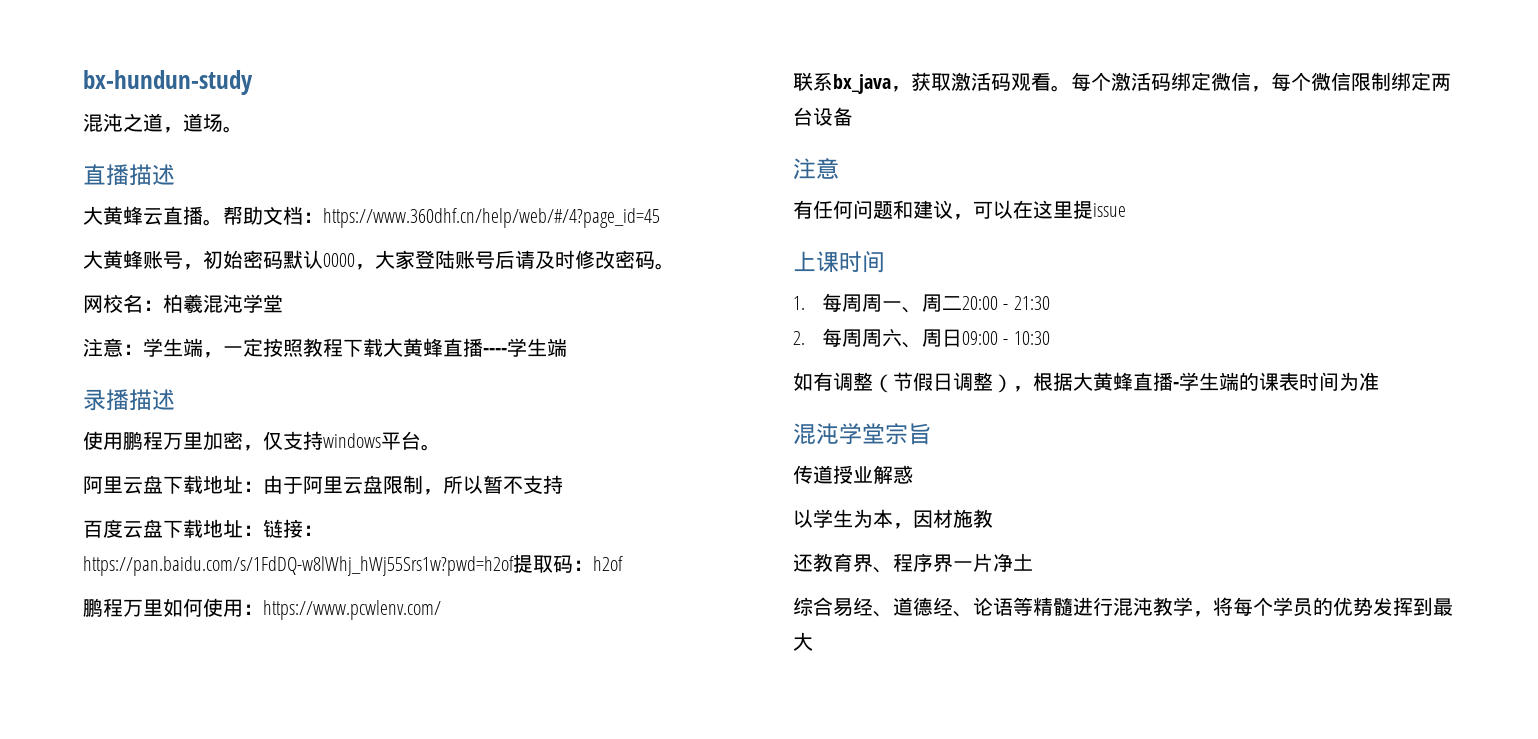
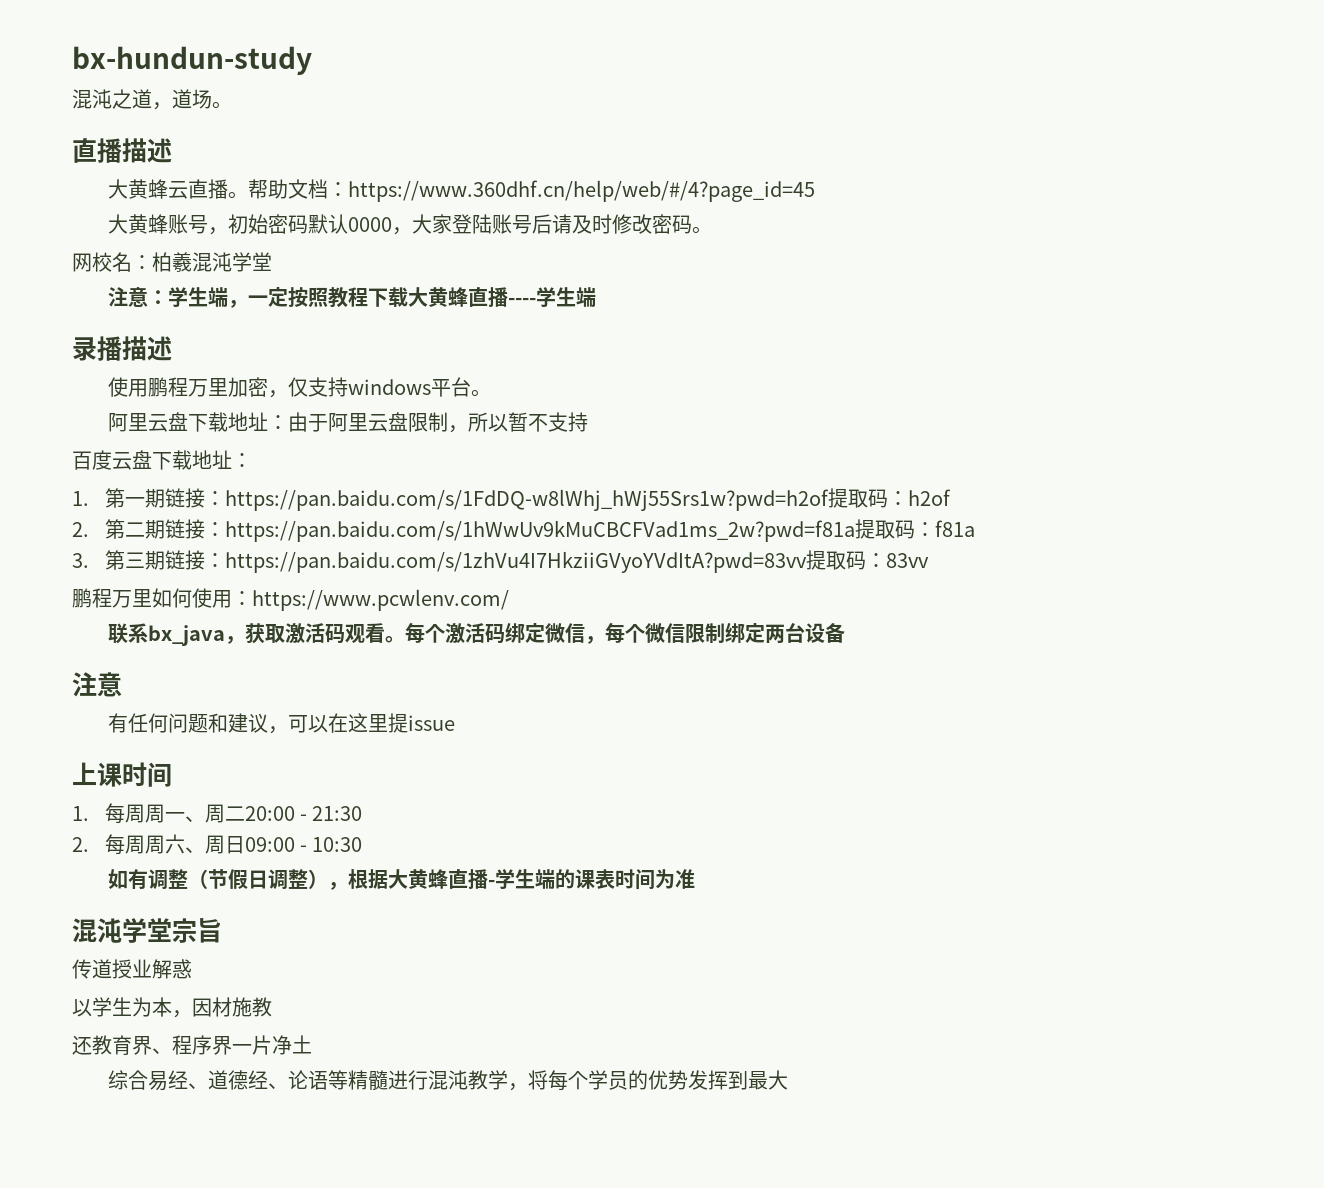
- 百度云盘下载地址：链接：https://pan.baidu.com/s/1FdDQ-w8lWhj_hWj55Srs1w?pwd=h2of提取码：h2of
+ 百度云盘下载地址：
+ 1.第一期链接：https://pan.baidu.com/s/1FdDQ-w8lWhj_hWj55Srs1w?pwd=h2of提取码：h2of
+ 2.第二期链接：https://pan.baidu.com/s/1hWwUv9kMuCBCFVad1ms_2w?pwd=f81a提取码：f81a
+ 3.第三期链接：https://pan.baidu.com/s/1zhVu4I7HkziiGVyoYVdItA?pwd=83vv提取码：83vv

